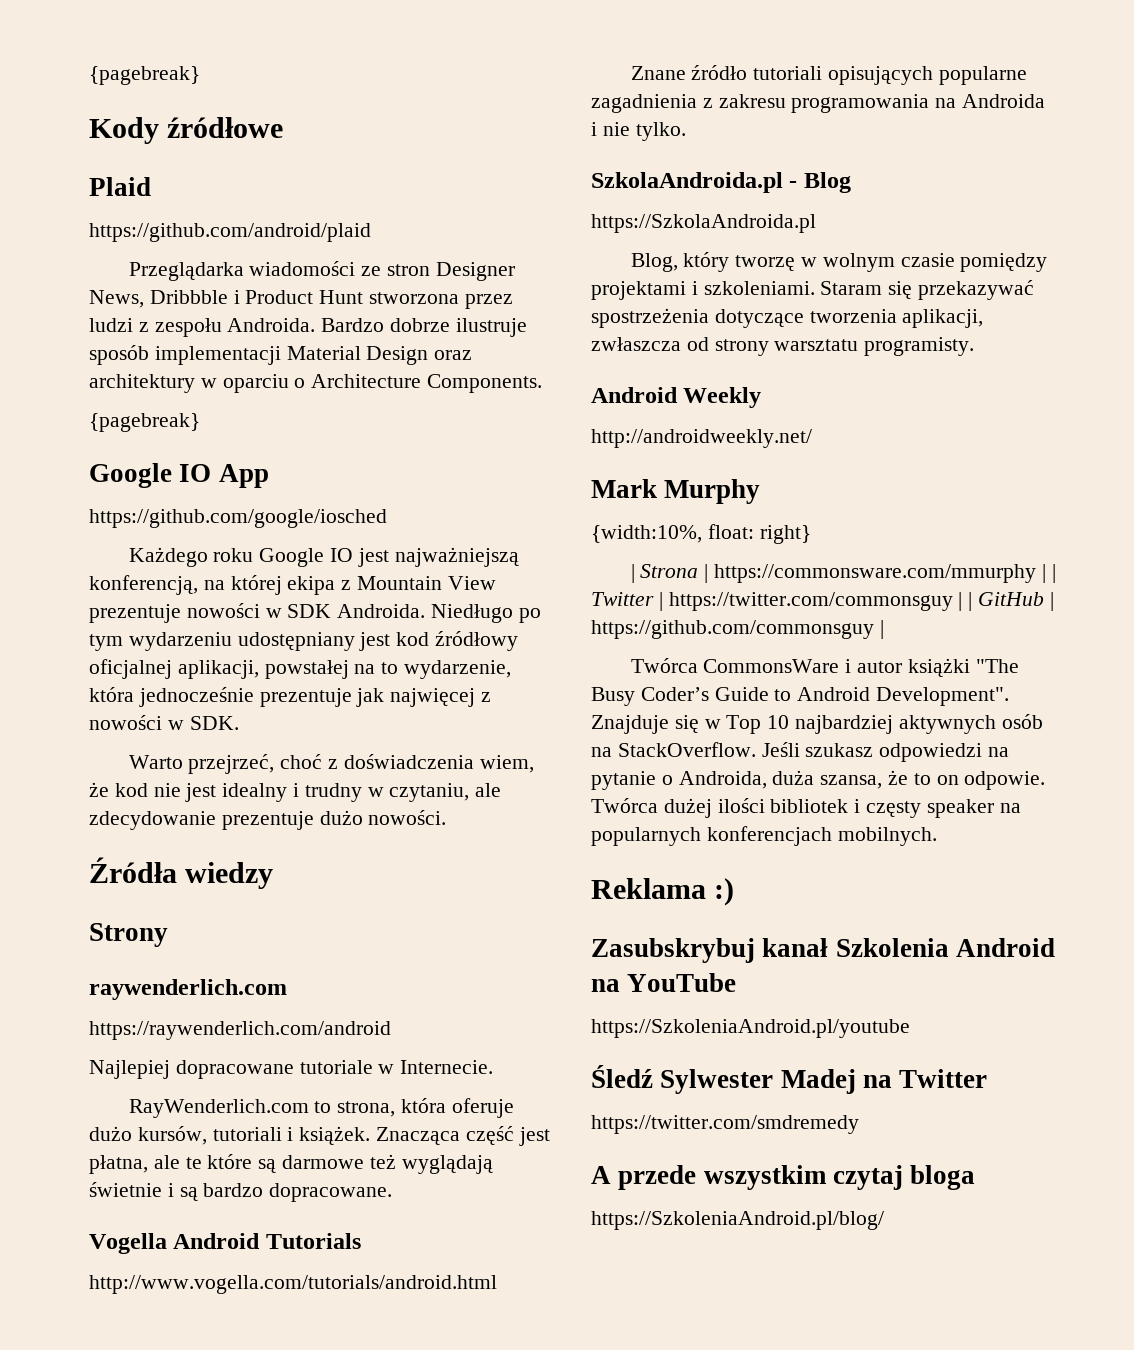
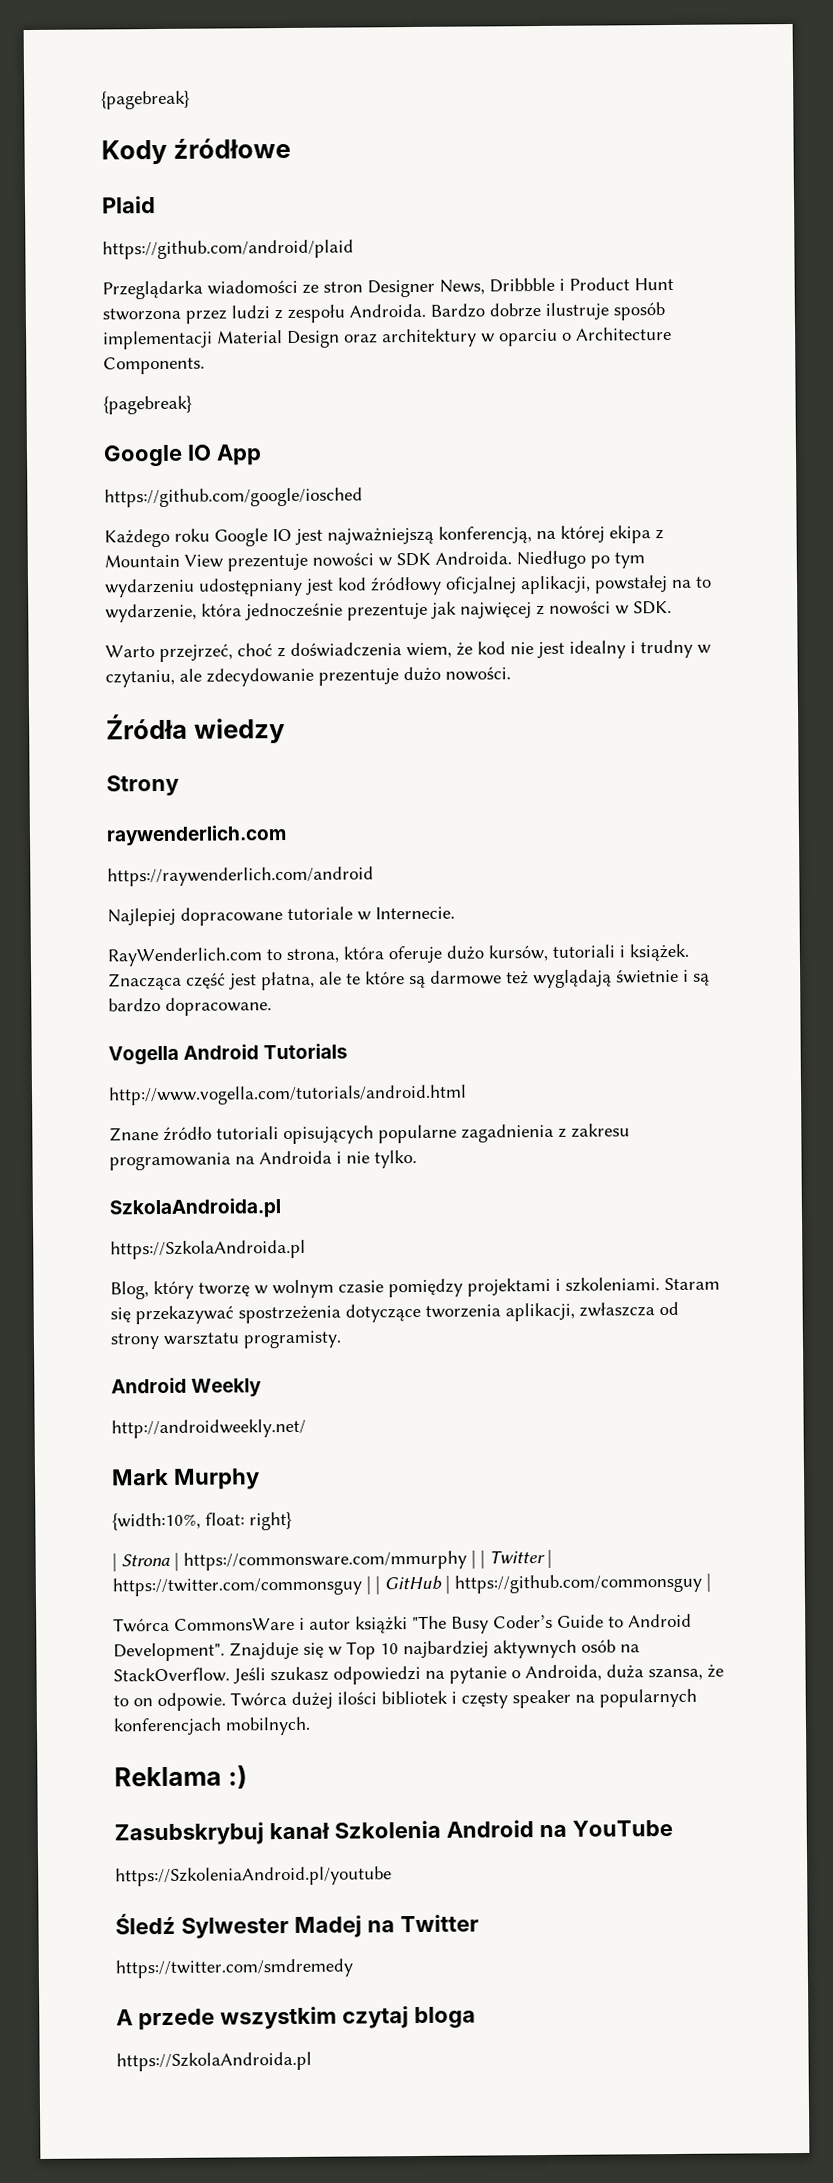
- SzkolaAndroida.pl - Blog
+ SzkolaAndroida.pl
  A przede wszystkim czytaj bloga
- https://SzkoleniaAndroid.pl/blog/
+ https://SzkolaAndroida.pl

